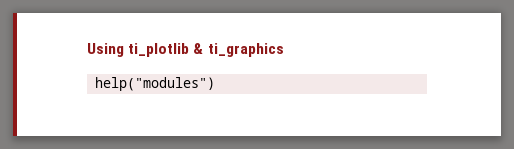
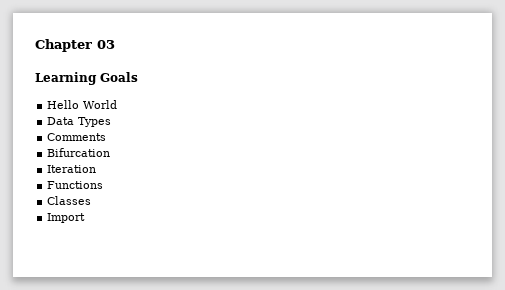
- Using ti_plotlib & ti_graphics
- help("modules")
+ Chapter 03
+ Learning Goals
+ Hello World
+ Data Types
+ Comments
+ Bifurcation
+ Iteration
+ Functions
+ Classes
+ Import

